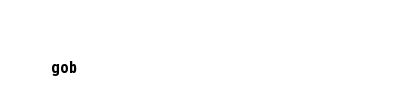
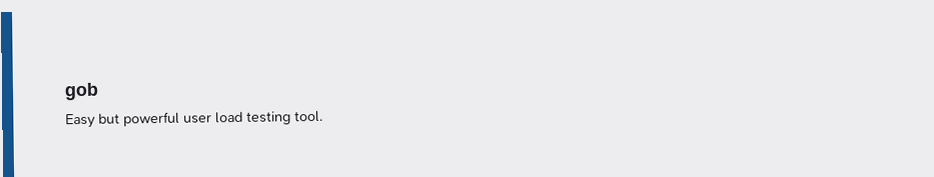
+ Easy but powerful user load testing tool.

